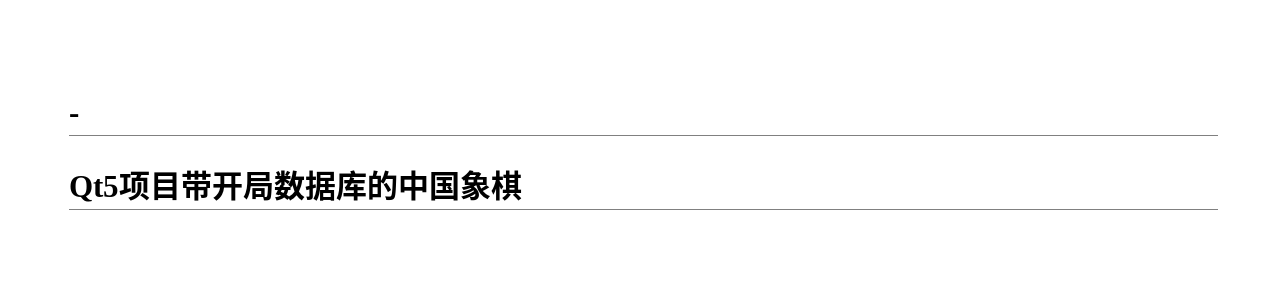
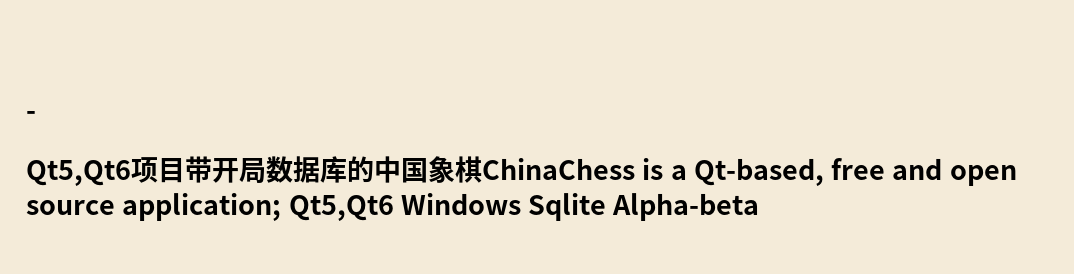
- Qt5项目带开局数据库的中国象棋
+ Qt5,Qt6项目带开局数据库的中国象棋ChinaChess is a Qt-based, free and open source application; Qt5,Qt6 Windows Sqlite Alpha-beta

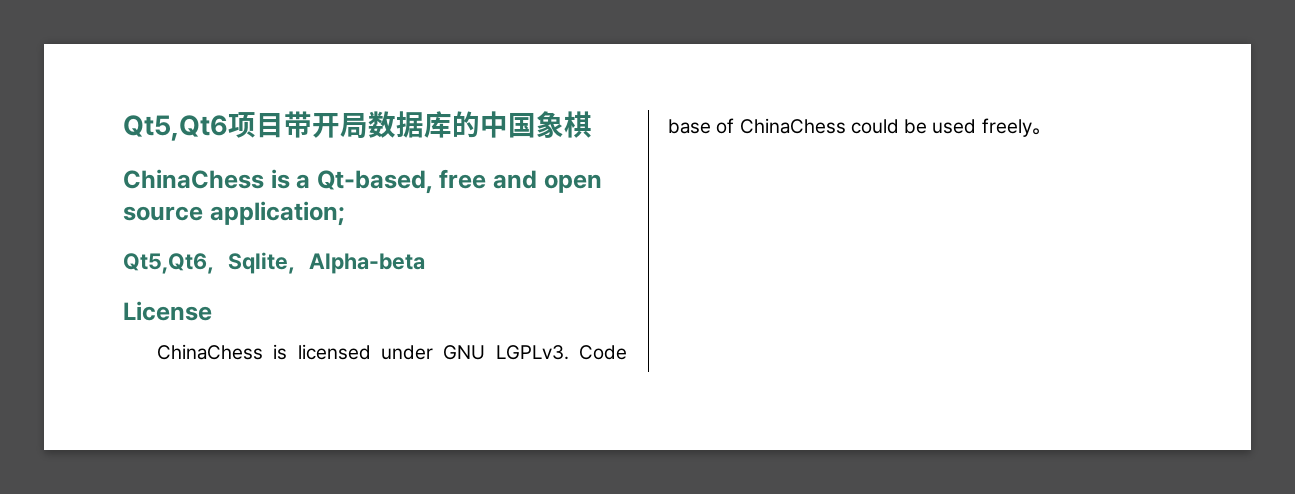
- -
- Qt5,Qt6项目带开局数据库的中国象棋ChinaChess is a Qt-based, free and open source application; Qt5,Qt6 Windows Sqlite Alpha-beta
+ Qt5,Qt6项目带开局数据库的中国象棋
+ ChinaChess is a Qt-based, free and open source application;
+ Qt5,Qt6，Sqlite，Alpha-beta
+ License
+ ChinaChess is licensed under GNU LGPLv3. Code base of ChinaChess could be used freely。

